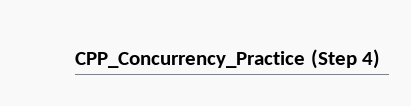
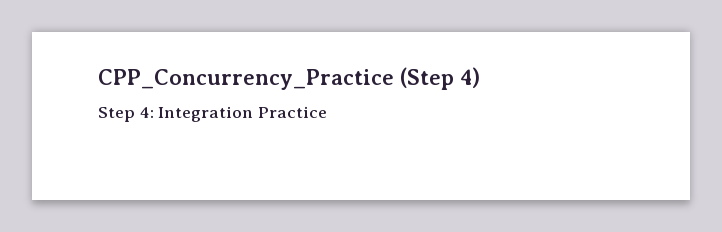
+ Step 4: Integration Practice

